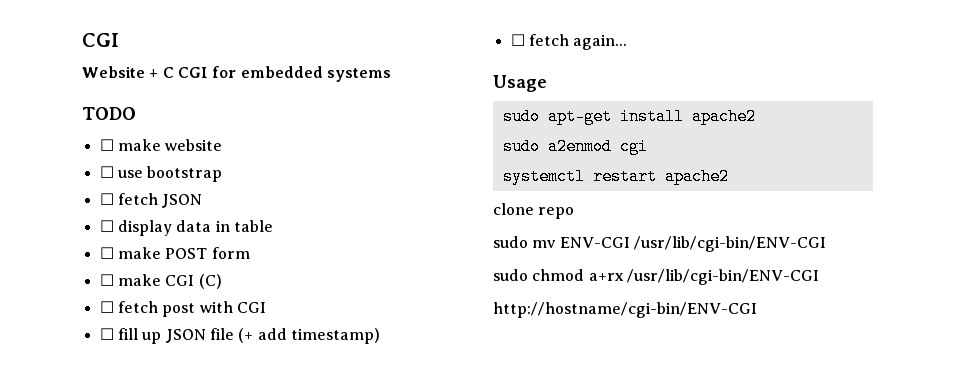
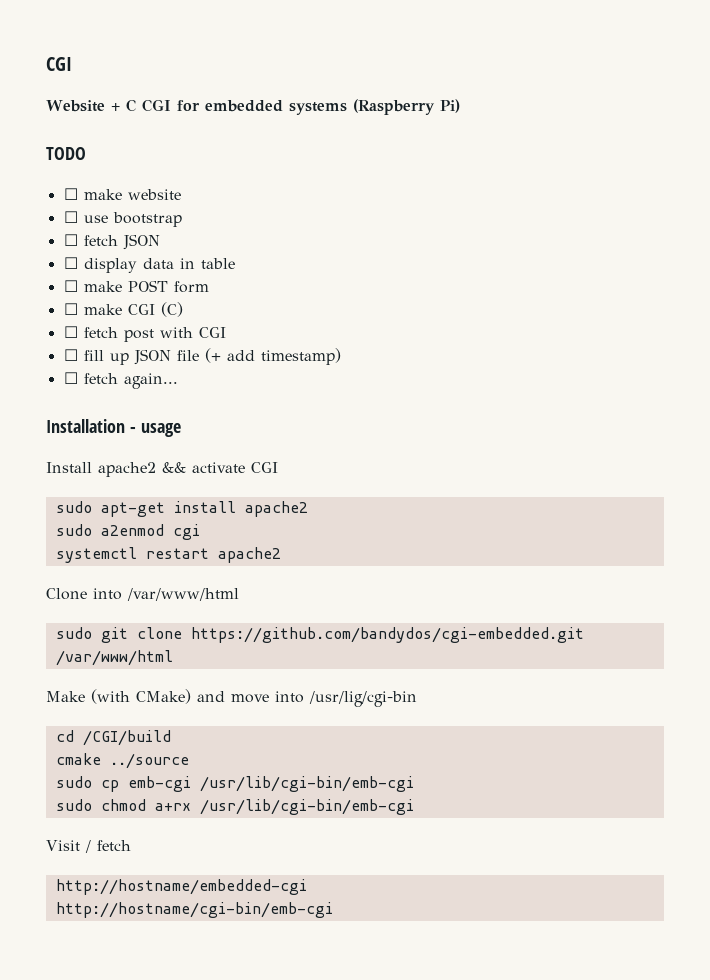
- Website + C CGI for embedded systems
+ Website + C CGI for embedded systems (Raspberry Pi)
- Usage
+ Installation - usage
+ Install apache2 && activate CGI
- clone repo
- sudo mv ENV-CGI /usr/lib/cgi-bin/ENV-CGI
- sudo chmod a+rx /usr/lib/cgi-bin/ENV-CGI
- http://hostname/cgi-bin/ENV-CGI
+ Clone into /var/www/html
+ sudo git clone https://github.com/bandydos/cgi-embedded.git /var/www/html
+ Make (with CMake) and move into /usr/lig/cgi-bin
+ cd /CGI/build
+ cmake ../source
+ sudo cp emb-cgi /usr/lib/cgi-bin/emb-cgi
+ sudo chmod a+rx /usr/lib/cgi-bin/emb-cgi
+ Visit / fetch
+ http://hostname/embedded-cgi
+ http://hostname/cgi-bin/emb-cgi

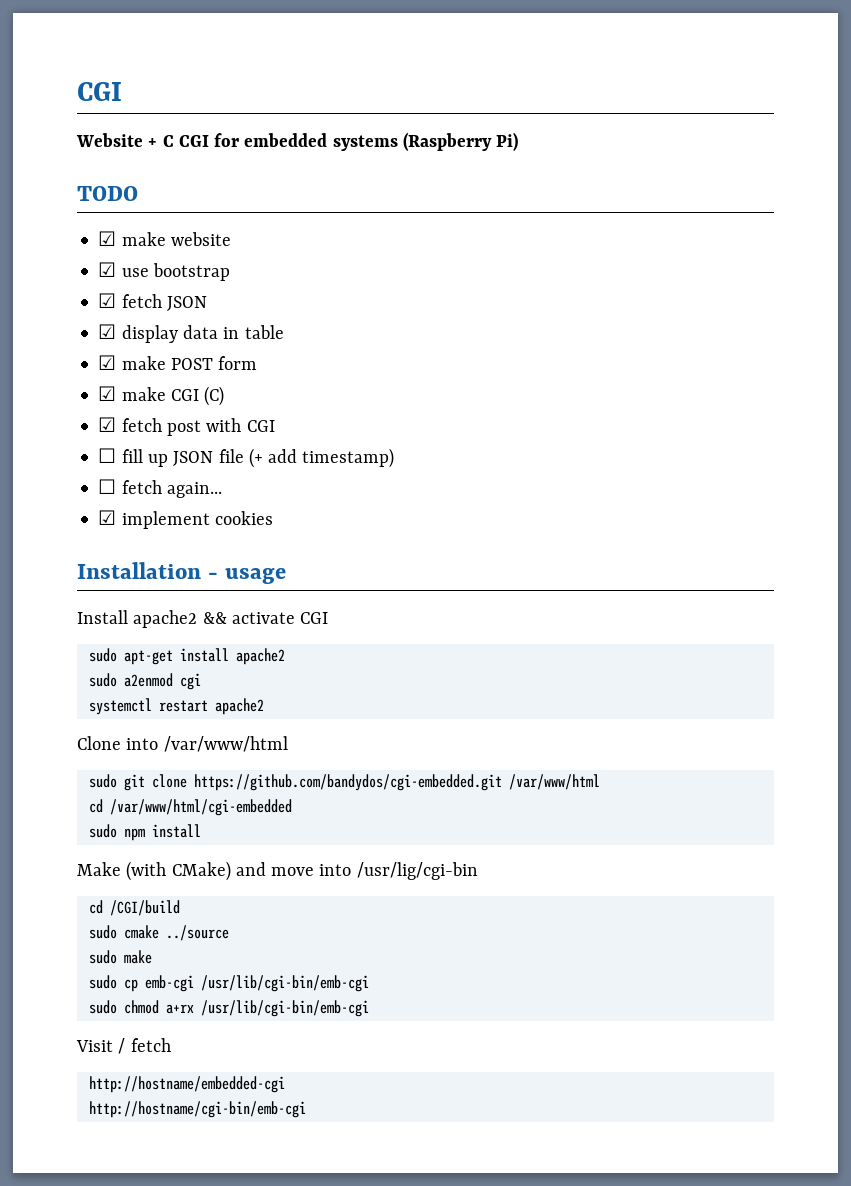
- ☐ make website
+ ☑ make website
- ☐ use bootstrap
+ ☑ use bootstrap
- ☐ fetch JSON
+ ☑ fetch JSON
- ☐ display data in table
+ ☑ display data in table
- ☐ make POST form
+ ☑ make POST form
- ☐ make CGI (C)
+ ☑ make CGI (C)
- ☐ fetch post with CGI
+ ☑ fetch post with CGI
+ ☑ implement cookies
+ cd /var/www/html/cgi-embedded
+ sudo npm install
- cmake ../source
+ sudo cmake ../source
+ sudo make

